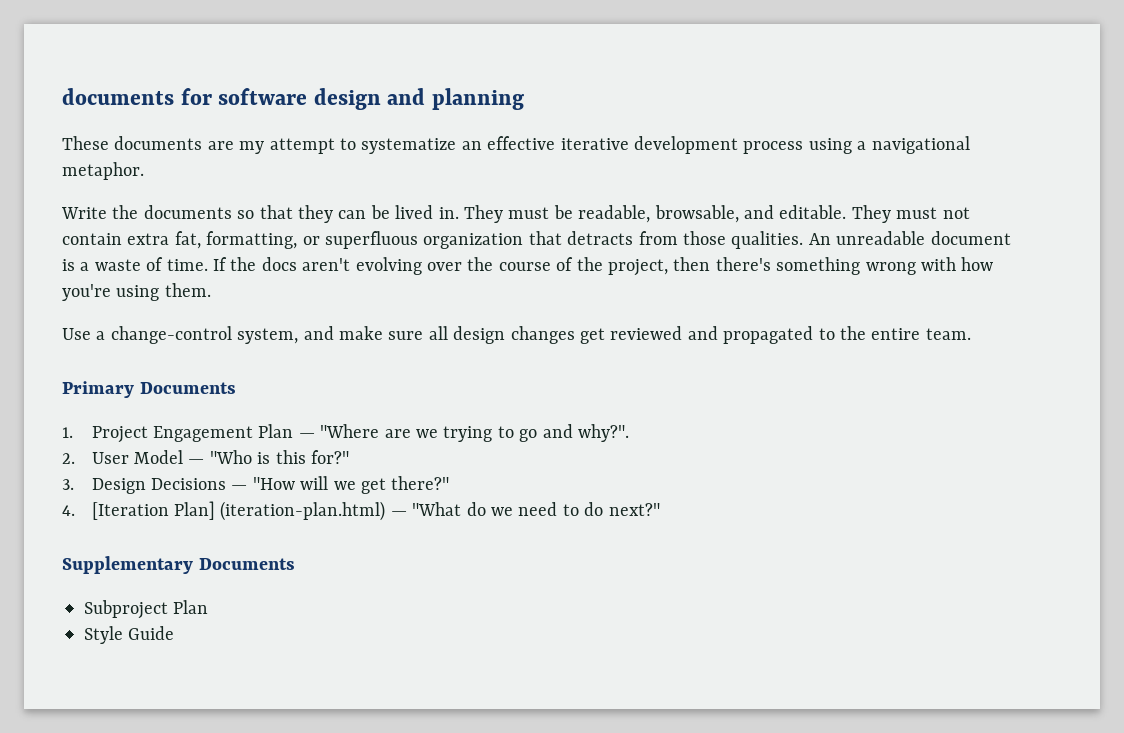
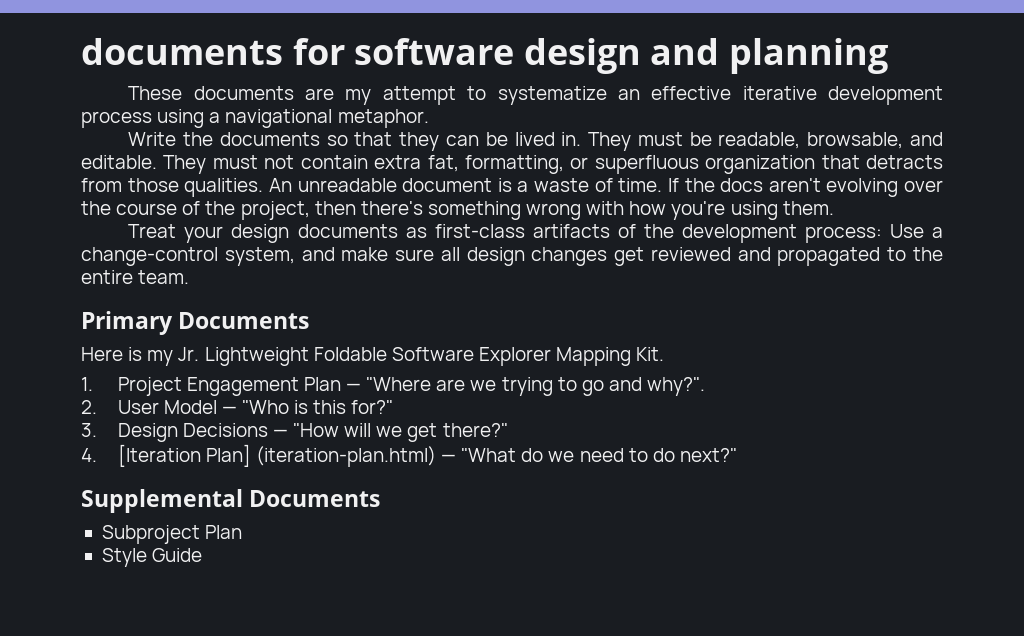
- Use a change-control system, and make sure all design changes get reviewed and propagated to the entire team.
+ Treat your design documents as first-class artifacts of the development process: Use a change-control system, and make sure all design changes get reviewed and propagated to the entire team.
+ Here is my Jr. Lightweight Foldable Software Explorer Mapping Kit.
- Supplementary Documents
+ Supplemental Documents

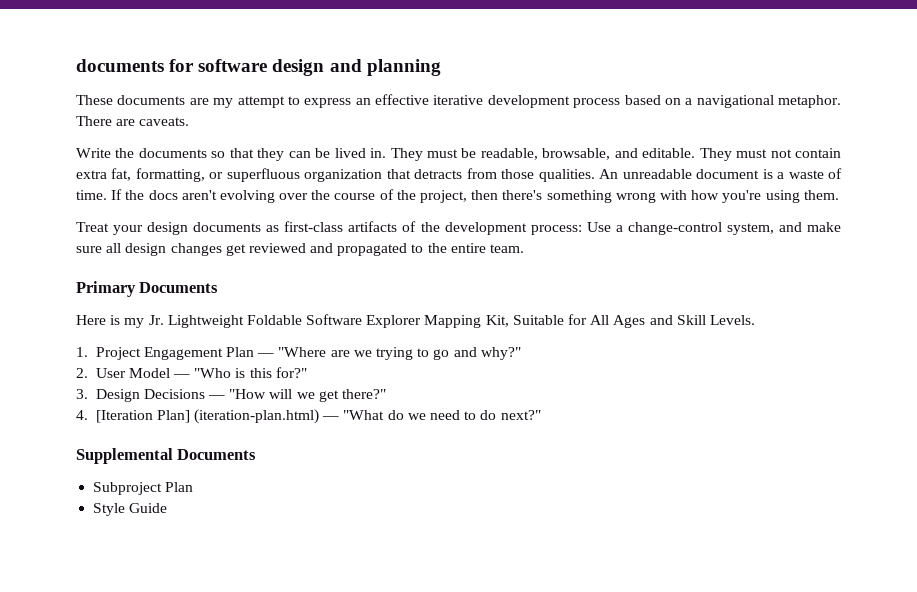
- These documents are my attempt to systematize an effective iterative development process using a navigational metaphor.
+ These documents are my attempt to express an effective iterative development process based on a navigational metaphor. There are caveats.
- Here is my Jr. Lightweight Foldable Software Explorer Mapping Kit.
+ Here is my Jr. Lightweight Foldable Software Explorer Mapping Kit, Suitable for All Ages and Skill Levels.
- 1. Project Engagement Plan — "Where are we trying to go and why?".
+ 1. Project Engagement Plan — "Where are we trying to go and why?"

